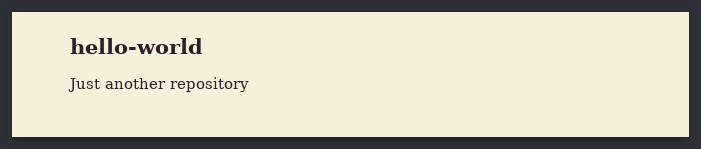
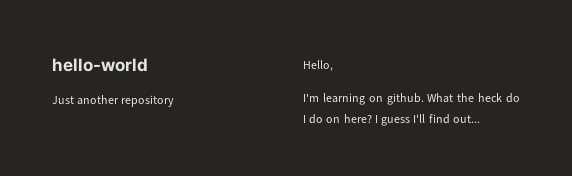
+ Hello,
+ I'm learning on github. What the heck do I do on here? I guess I'll find out...

